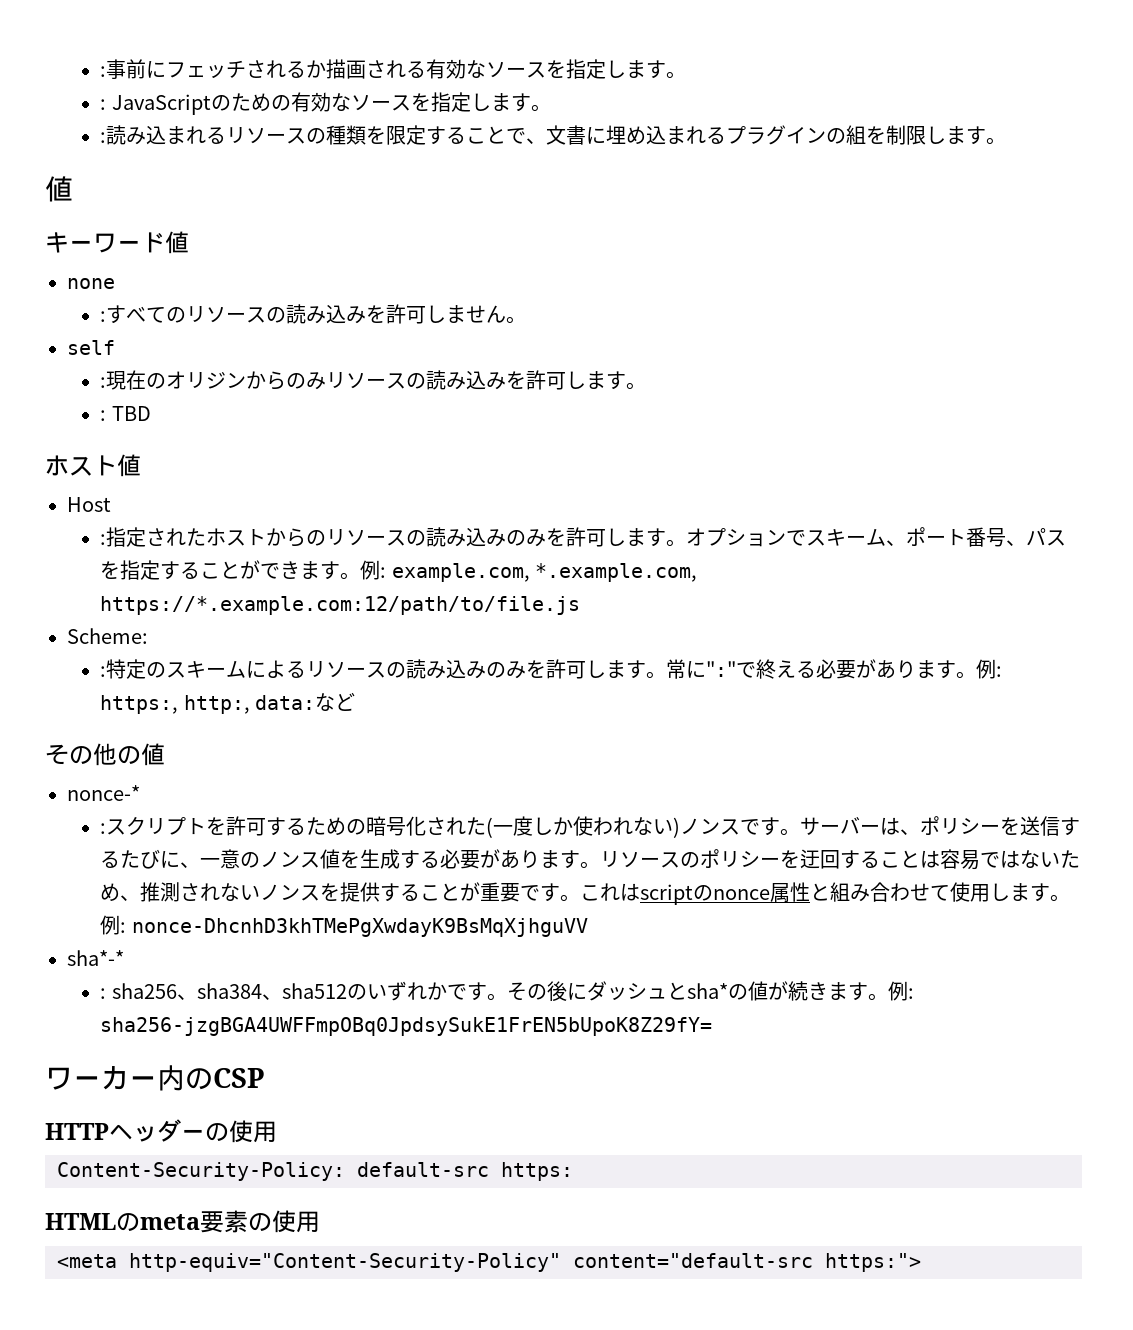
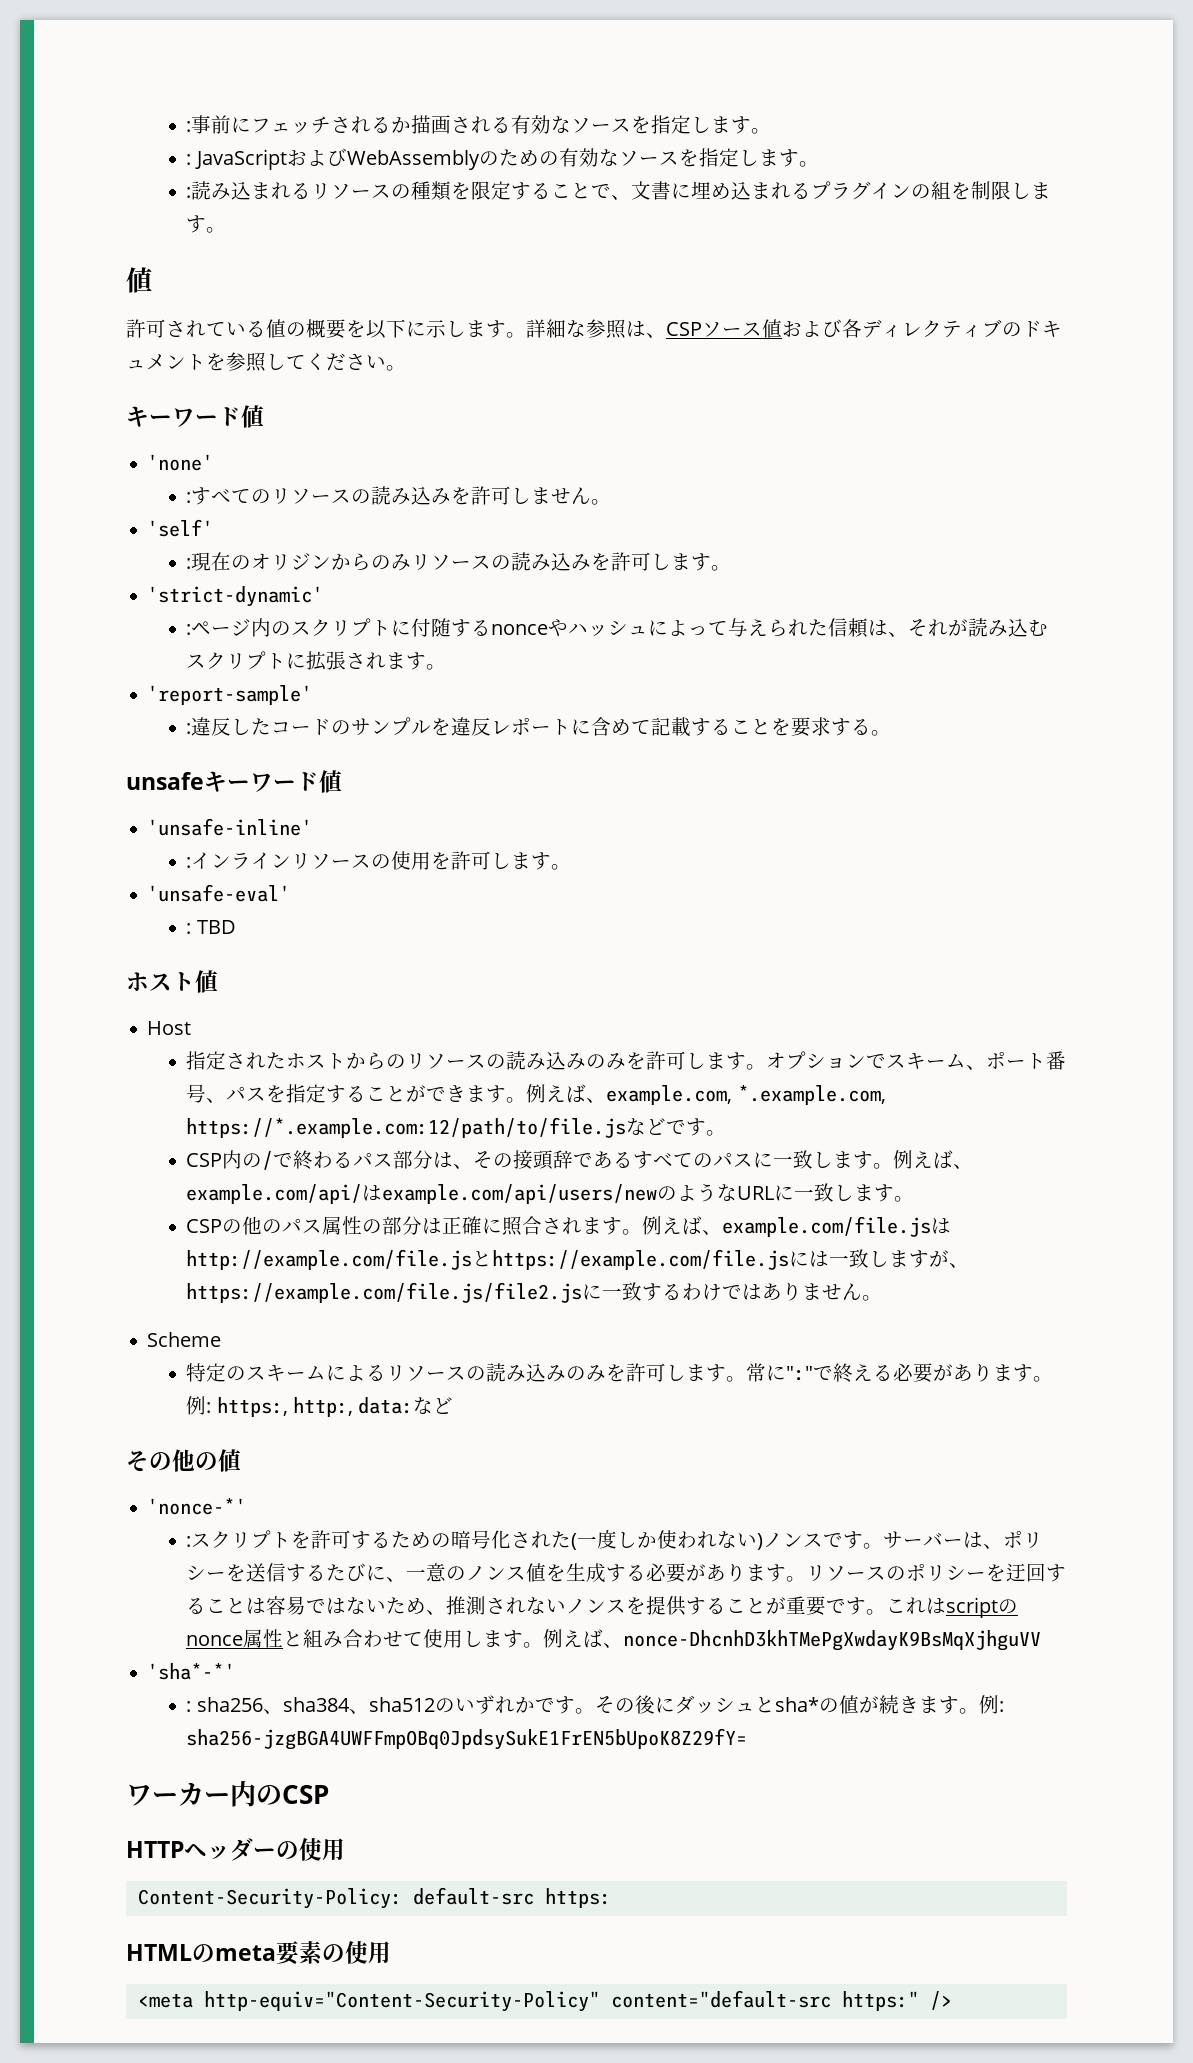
- : JavaScriptのための有効なソースを指定します。
+ : JavaScriptおよびWebAssemblyのための有効なソースを指定します。
+ 許可されている値の概要を以下に示します。詳細な参照は、CSPソース値および各ディレクティブのドキュメントを参照してください。
  キーワード値
- none
+ 'none'
- self
+ 'self'
+ 'strict-dynamic'
+ :ページ内のスクリプトに付随するnonceやハッシュによって与えられた信頼は、それが読み込むスクリプトに拡張されます。
+ 'report-sample'
+ :違反したコードのサンプルを違反レポートに含めて記載することを要求する。
+ unsafeキーワード値
+ 'unsafe-inline'
+ :インラインリソースの使用を許可します。
+ 'unsafe-eval'
- :指定されたホストからのリソースの読み込みのみを許可します。
+ 指定されたホストからのリソースの読み込みのみを許可します。
- 例: example.com, *.example.com, https://*.example.com:12/path/to/file.js
- Scheme:
- :特定のスキームによるリソースの読み込みのみを許可します。
+ 例えば、example.com, *.example.com, https://*.example.com:12/path/to/file.jsなどです。
+ CSP内の/で終わるパス部分は、その接頭辞であるすべてのパスに一致します。例えば、example.com/api/はexample.com/api/users/newのようなURLに一致します。
+ CSPの他のパス属性の部分は正確に照合されます。例えば、example.com/file.jsはhttp://example.com/file.jsとhttps://example.com/file.jsには一致しますが、https://example.com/file.js/file2.jsに一致するわけではありません。
+ Scheme
+ 特定のスキームによるリソースの読み込みのみを許可します。
- nonce-*
+ 'nonce-*'
- 例: nonce-DhcnhD3khTMePgXwdayK9BsMqXjhguVV
+ 例えば、nonce-DhcnhD3khTMePgXwdayK9BsMqXjhguVV
- sha*-*
+ 'sha*-*'
- <meta http-equiv="Content-Security-Policy" content="default-src https:">
+ <meta http-equiv="Content-Security-Policy" content="default-src https:" />

